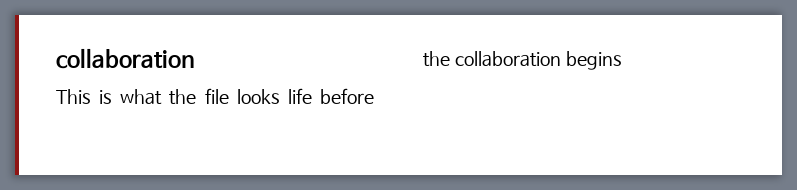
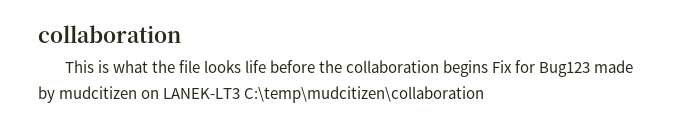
- This is what the file looks life before the collaboration begins
+ This is what the file looks life before the collaboration begins Fix for Bug123 made by mudcitizen on LANEK-LT3 C:\temp\mudcitizen\collaboration

